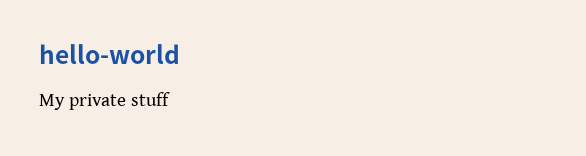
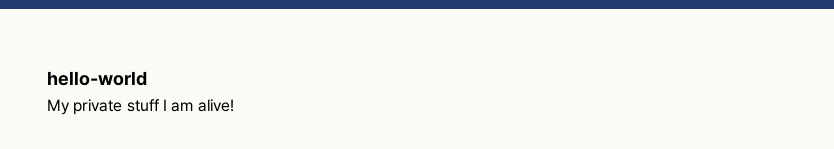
- My private stuff
+ My private stuff I am alive!

